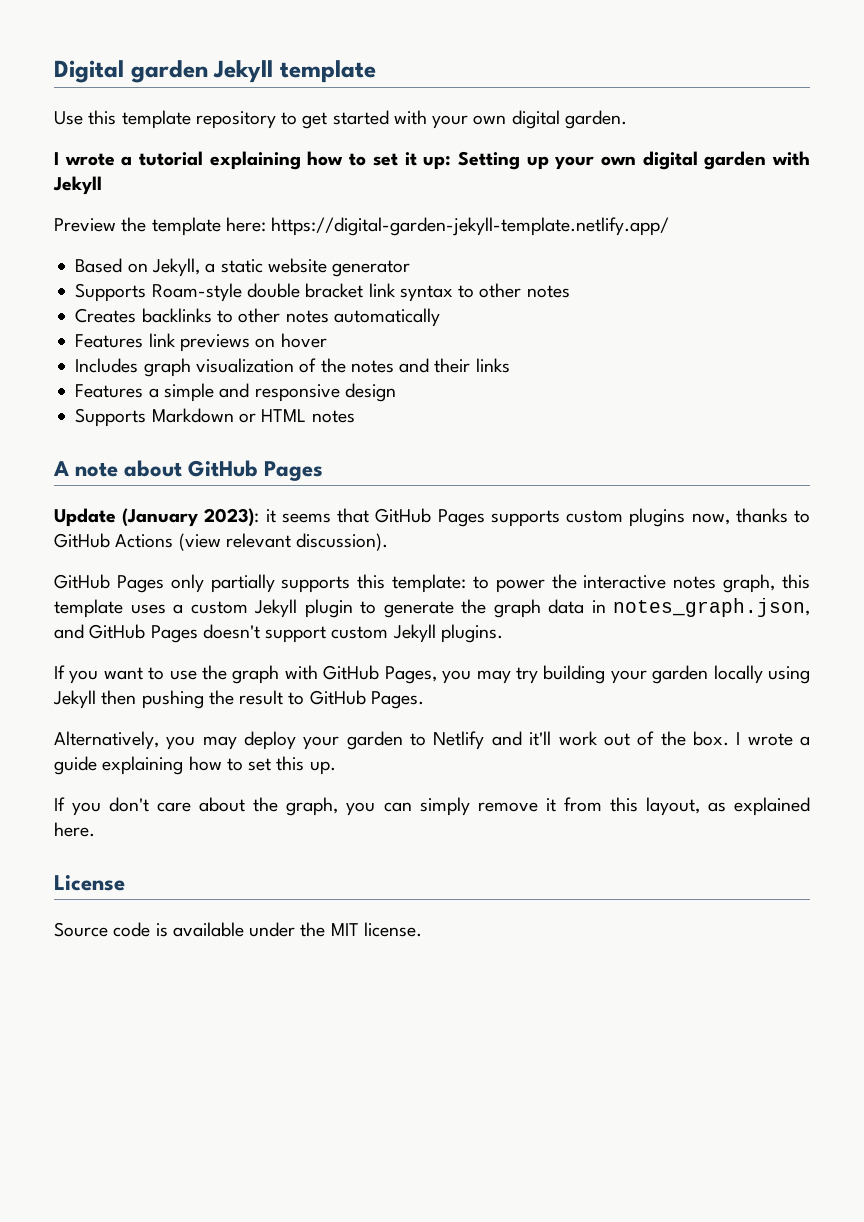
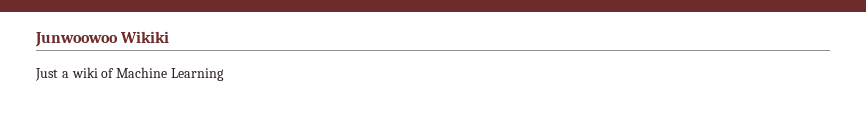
- Digital garden Jekyll template
- Use this template repository to get started with your own digital garden.
- I wrote a tutorial explaining how to set it up: Setting up your own digital garden with Jekyll
- Preview the template here: https://digital-garden-jekyll-template.netlify.app/
- Based on Jekyll, a static website generator
- Supports Roam-style double bracket link syntax to other notes
- Creates backlinks to other notes automatically
- Features link previews on hover
- Includes graph visualization of the notes and their links
- Features a simple and responsive design
- Supports Markdown or HTML notes
- A note about GitHub Pages
- Update (January 2023): it seems that GitHub Pages supports custom plugins now, thanks to GitHub Actions (view relevant discussion).
- GitHub Pages only partially supports this template: to power the interactive notes graph, this template uses a custom Jekyll plugin to generate the graph data in notes_graph.json, and GitHub Pages doesn't support custom Jekyll plugins.
- If you want to use the graph with GitHub Pages, you may try building your garden locally using Jekyll then pushing the result to GitHub Pages.
- Alternatively, you may deploy your garden to Netlify and it'll work out of the box. I wrote a guide explaining how to set this up.
- If you don't care about the graph, you can simply remove it from this layout, as explained here.
- License
- Source code is available under the MIT license.
+ Junwoowoo Wikiki
+ Just a wiki of Machine Learning

